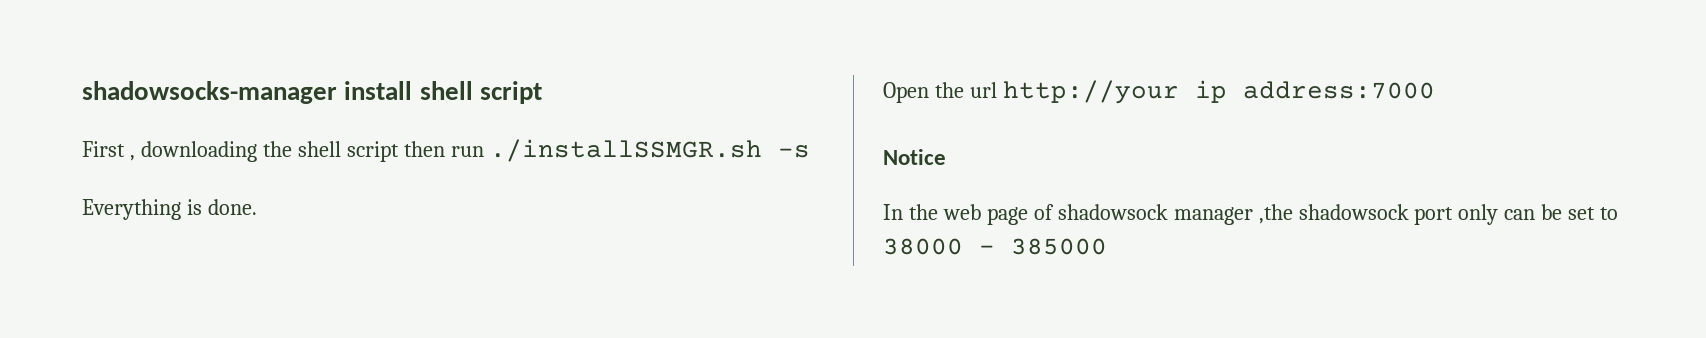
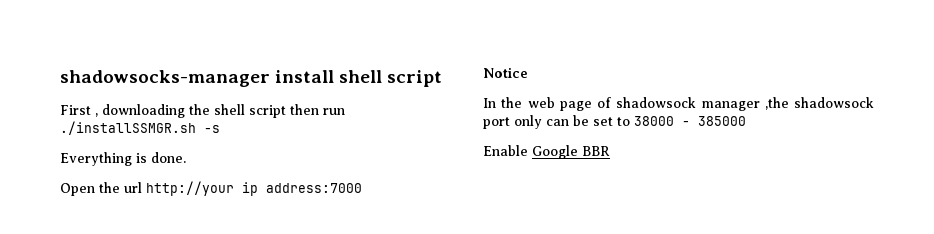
+ Enable Google BBR

